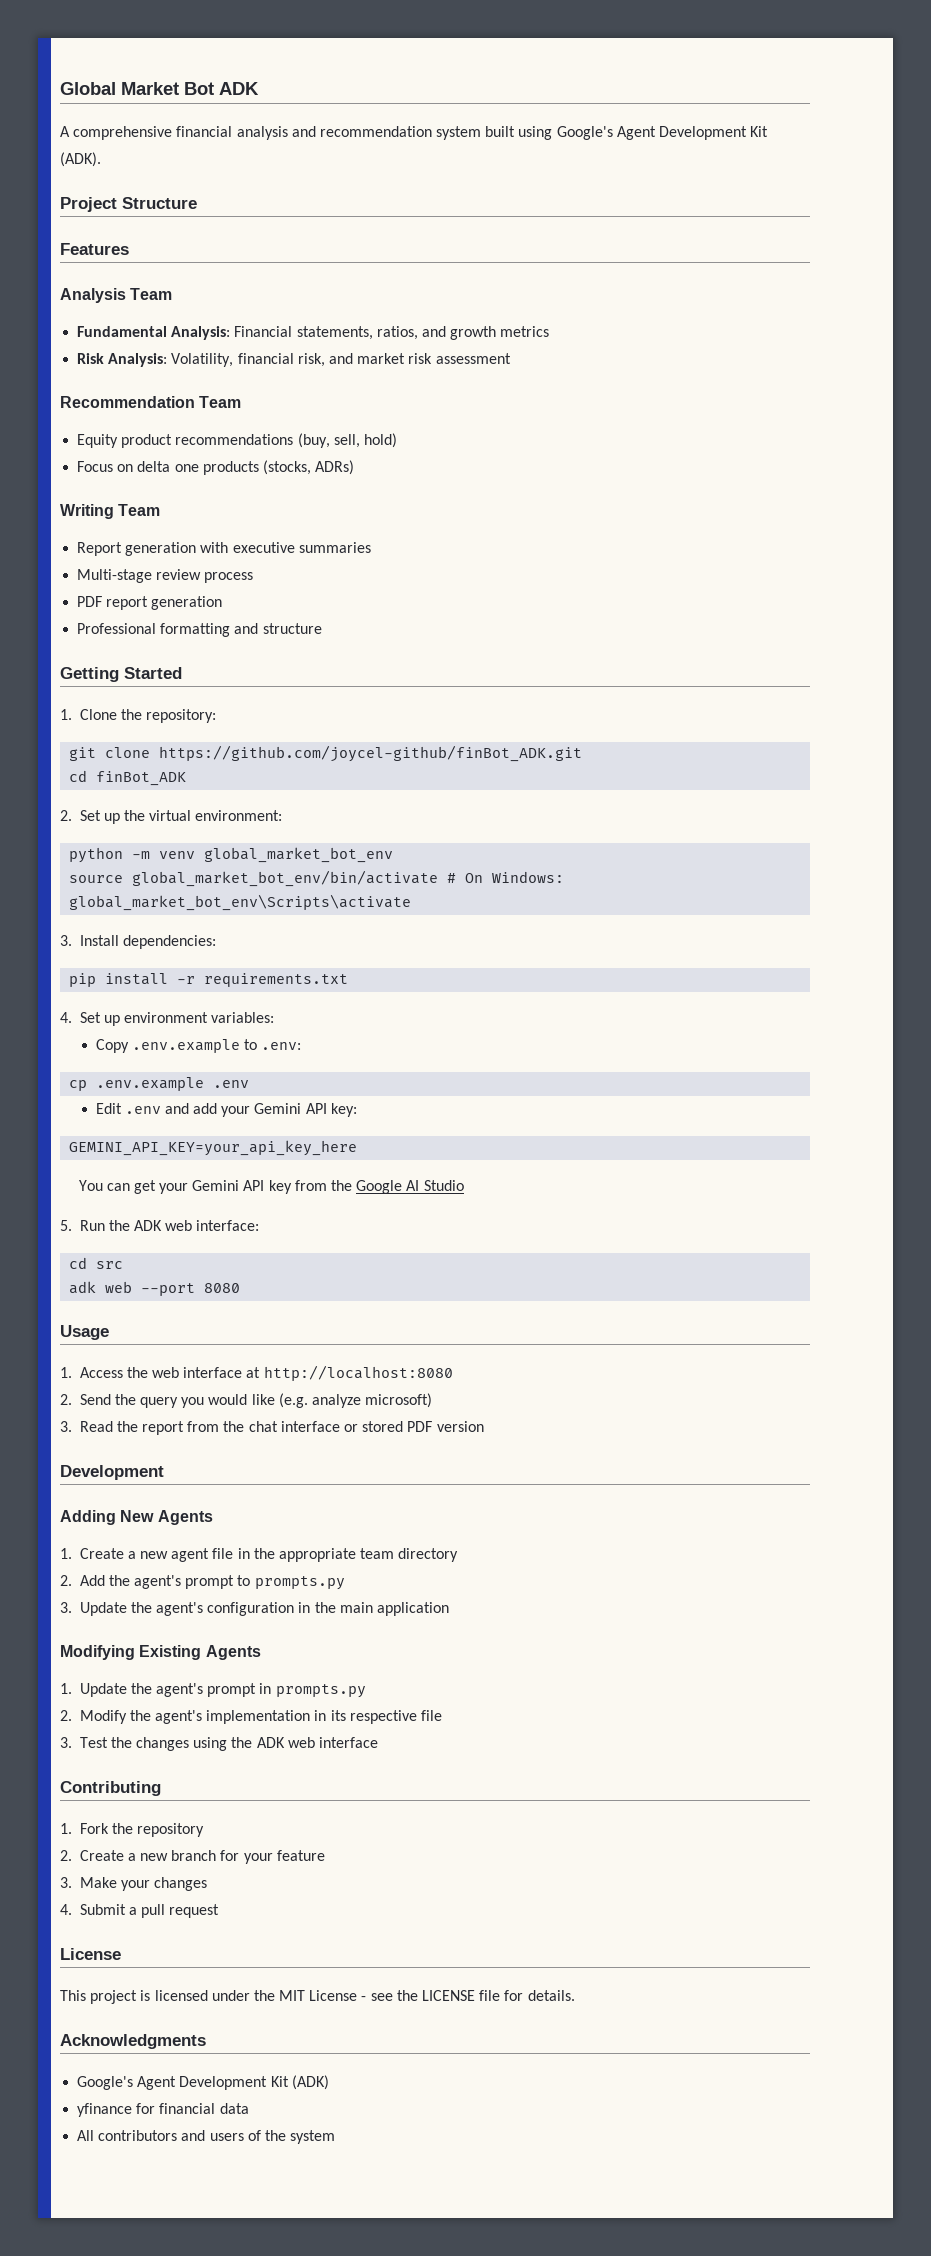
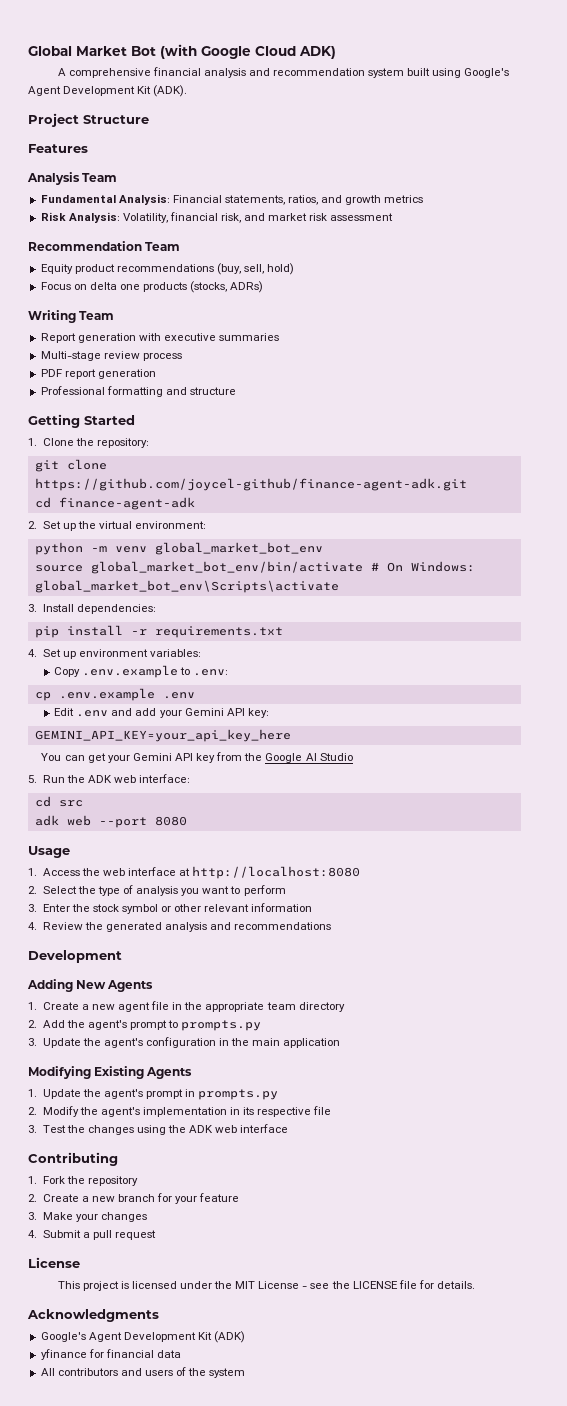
- Global Market Bot ADK
+ Global Market Bot (with Google Cloud ADK)
- git clone https://github.com/joycel-github/finBot_ADK.git
- cd finBot_ADK
+ git clone https://github.com/joycel-github/finance-agent-adk.git
+ cd finance-agent-adk
- 2. Send the query you would like (e.g. analyze microsoft)
- 3. Read the report from the chat interface or stored PDF version
+ 2. Select the type of analysis you want to perform
+ 3. Enter the stock symbol or other relevant information
+ 4. Review the generated analysis and recommendations

